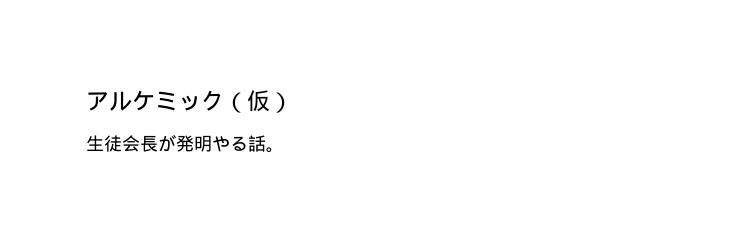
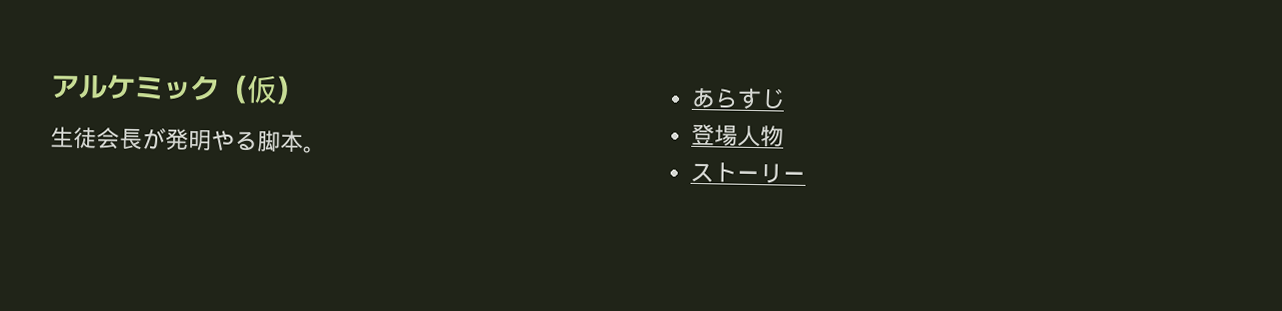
- 生徒会長が発明やる話。
+ 生徒会長が発明やる脚本。
+ あらすじ
+ 登場人物
+ ストーリー

